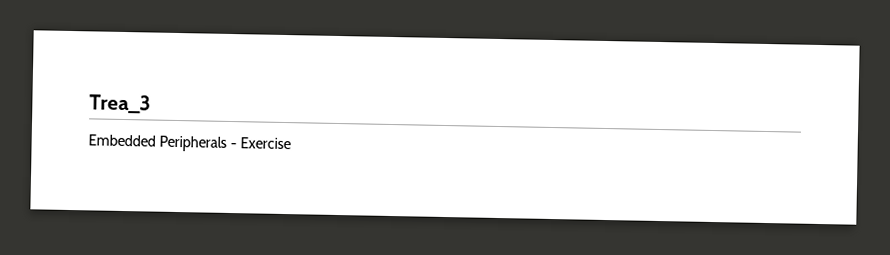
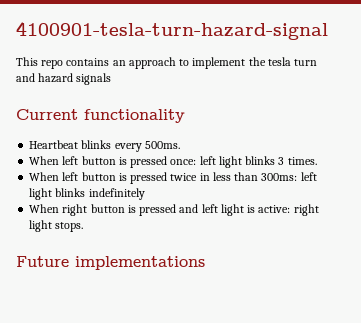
- Trea_3
- Embedded Peripherals - Exercise
+ 4100901-tesla-turn-hazard-signal
+ This repo contains an approach to implement the tesla turn and hazard signals
+ Current functionality
+ Heartbeat blinks every 500ms.
+ When left button is pressed once: left light blinks 3 times.
+ When left button is pressed twice in less than 300ms: left light blinks indefinitely
+ When right button is pressed and left light is active: right light stops.
+ Future implementations

